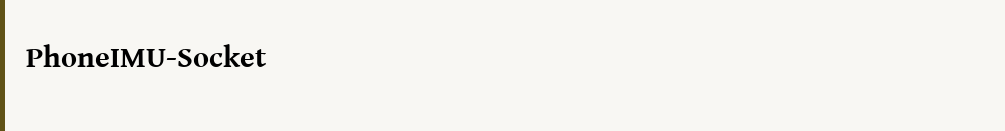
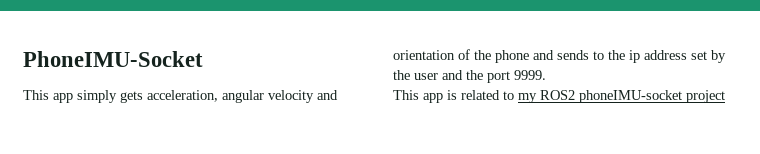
+ This app simply gets acceleration, angular velocity and orientation of the phone and sends to the ip address set by the user and the port 9999.
+ This app is related to my ROS2 phoneIMU-socket project

